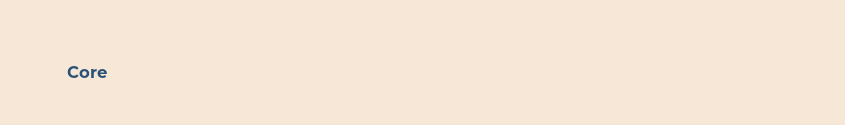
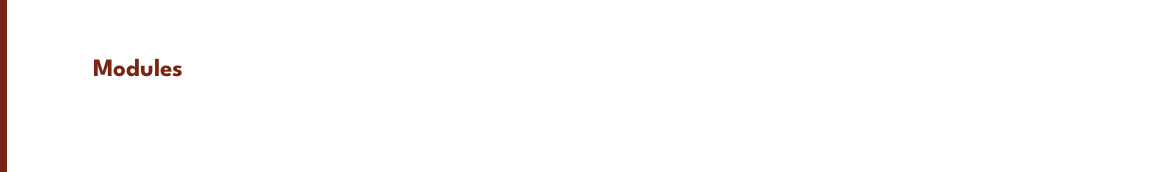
- Core
+ Modules

